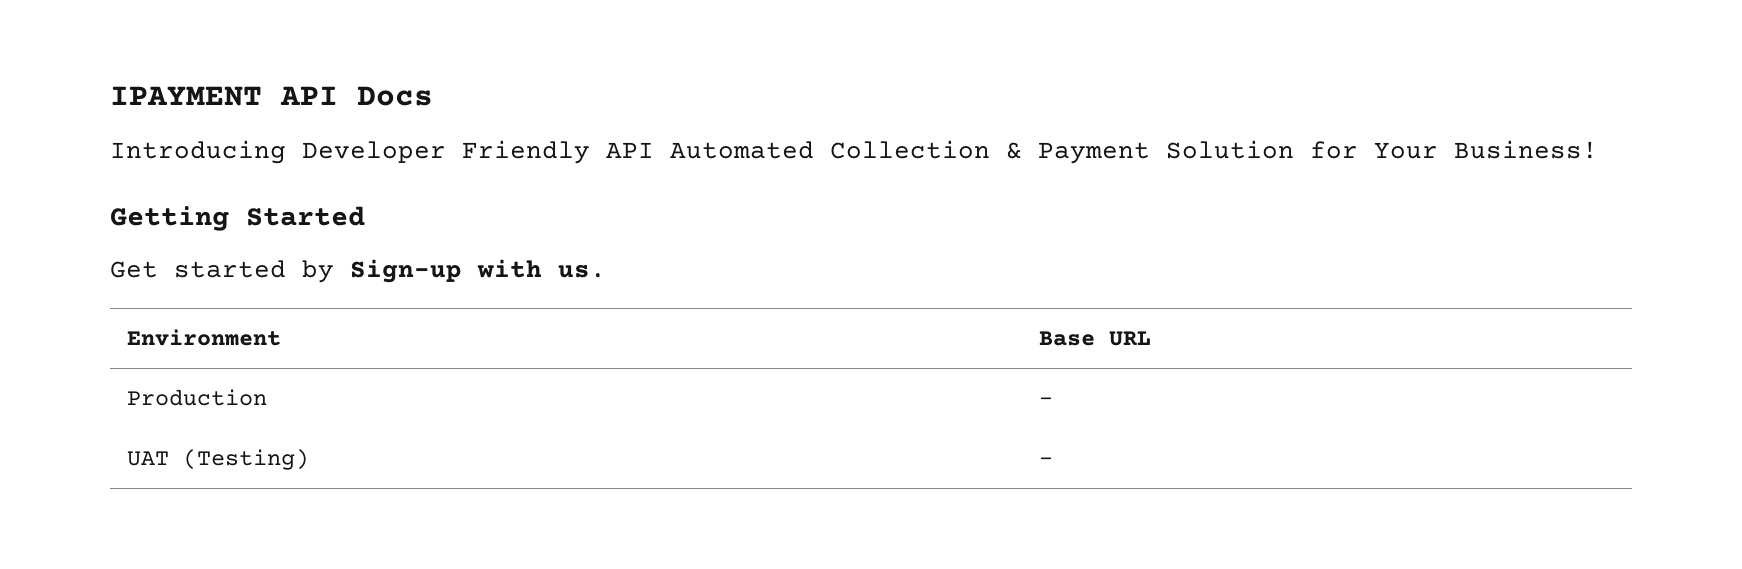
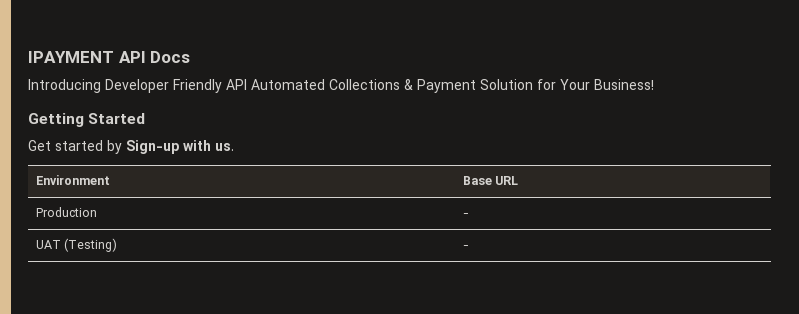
- Introducing Developer Friendly API Automated Collection & Payment Solution for Your Business!
+ Introducing Developer Friendly API Automated Collections & Payment Solution for Your Business!

